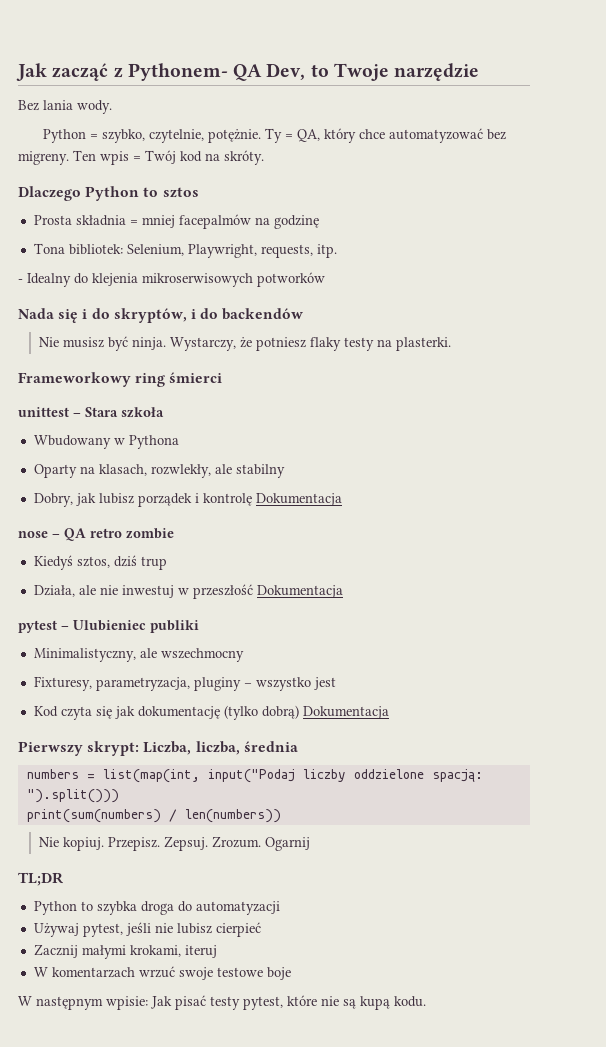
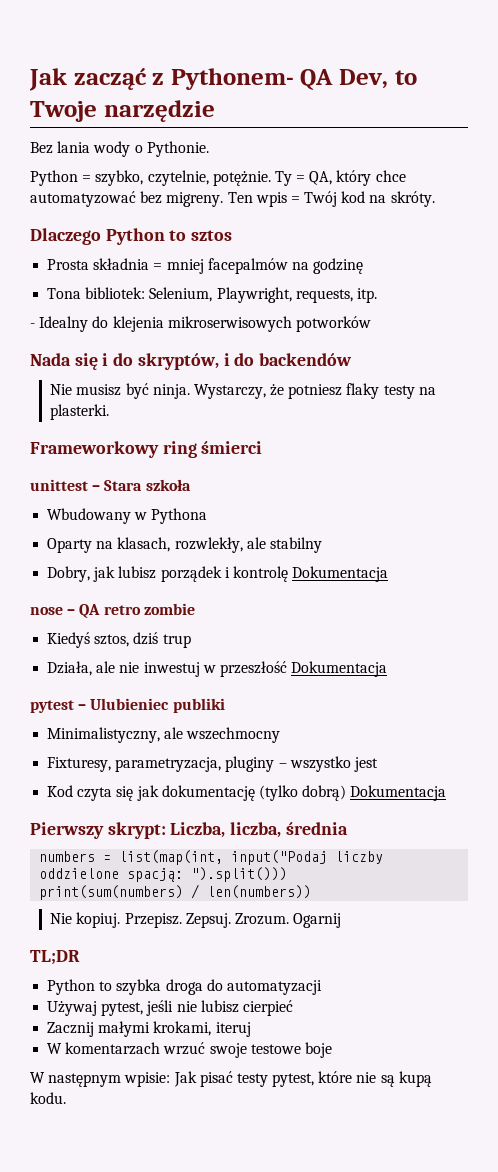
- Bez lania wody.
+ Bez lania wody o Pythonie.

